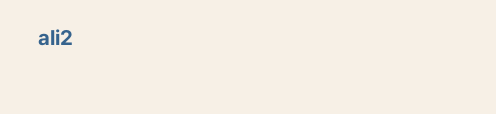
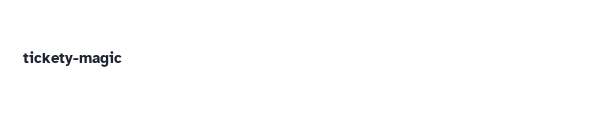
- ali2
+ tickety-magic

